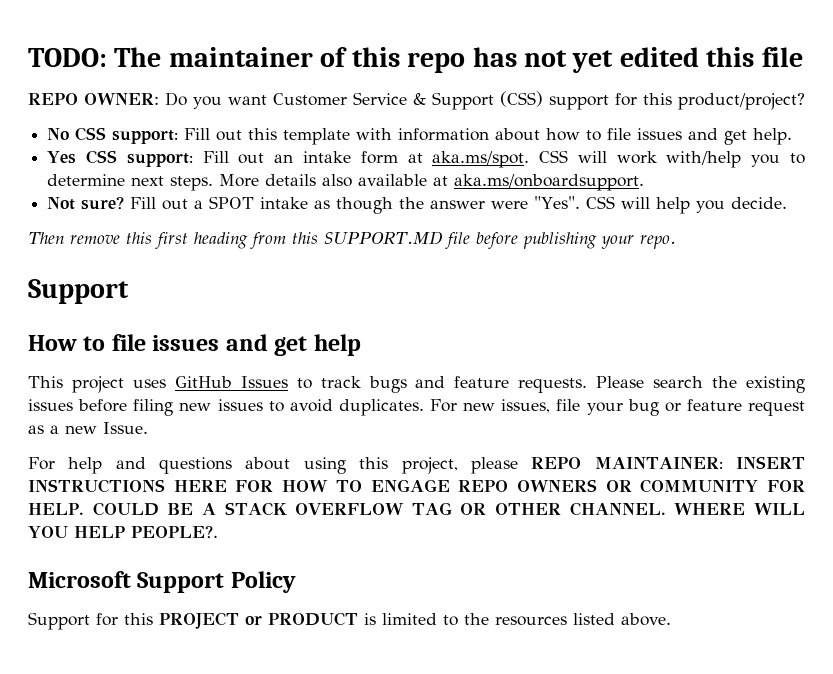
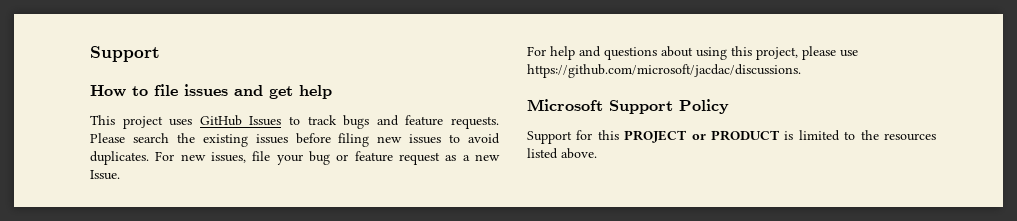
- TODO: The maintainer of this repo has not yet edited this file
- REPO OWNER: Do you want Customer Service & Support (CSS) support for this product/project?
- No CSS support: Fill out this template with information about how to file issues and get help.
- Yes CSS support: Fill out an intake form at aka.ms/spot. CSS will work with/help you to determine next steps. More details also available at aka.ms/onboardsupport.
- Not sure? Fill out a SPOT intake as though the answer were "Yes". CSS will help you decide.
- Then remove this first heading from this SUPPORT.MD file before publishing your repo.
- For help and questions about using this project, please REPO MAINTAINER: INSERT INSTRUCTIONS HERE FOR HOW TO ENGAGE REPO OWNERS OR COMMUNITY FOR HELP. COULD BE A STACK OVERFLOW TAG OR OTHER CHANNEL. WHERE WILL YOU HELP PEOPLE?.
+ For help and questions about using this project, please use https://github.com/microsoft/jacdac/discussions.

